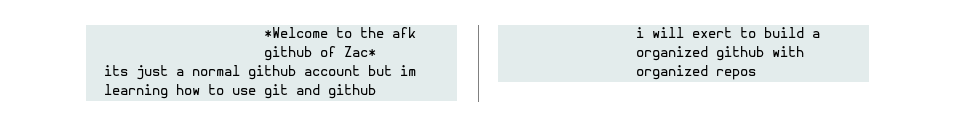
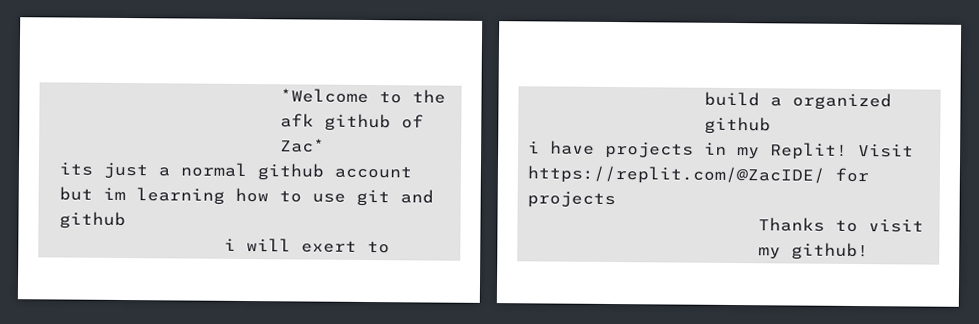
- i will exert to build a organized github with organized repos
+ i will exert to build a organized github
+ i have projects in my Replit! Visit https://replit.com/@ZacIDE/ for projects
+ Thanks to visit my github!

